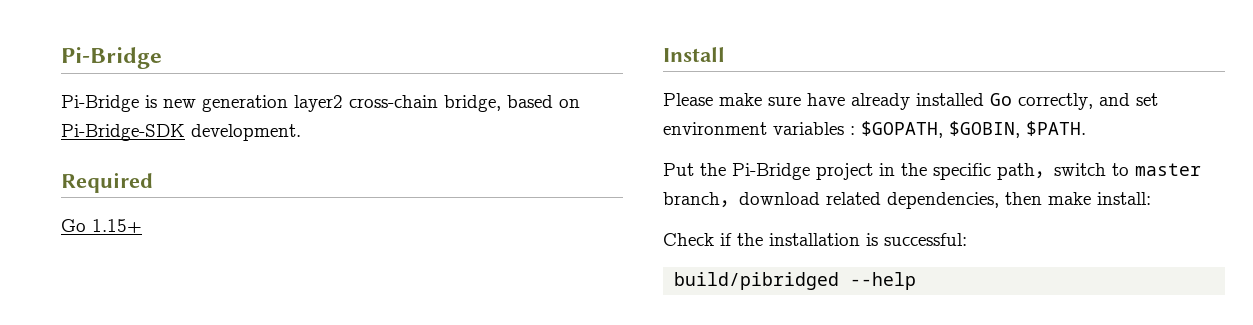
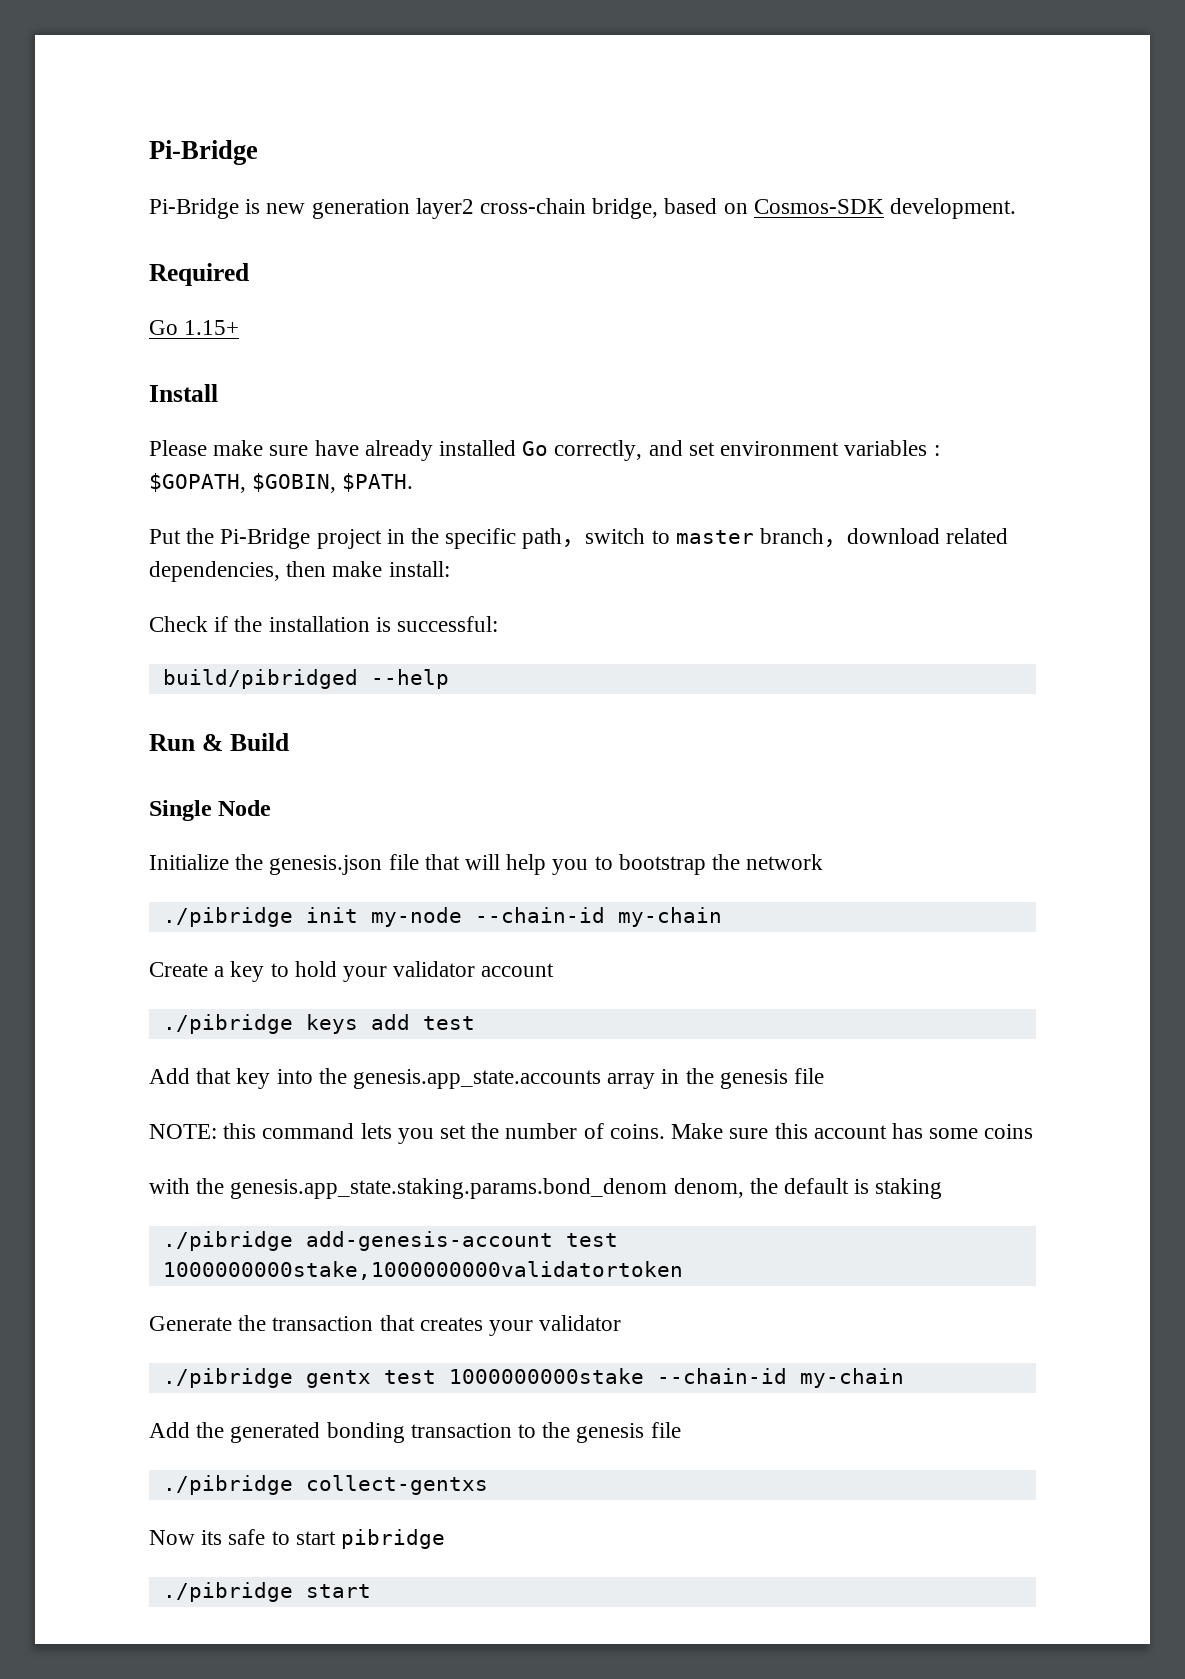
- Pi-Bridge is new generation layer2 cross-chain bridge, based on Pi-Bridge-SDK development.
+ Pi-Bridge is new generation layer2 cross-chain bridge, based on Cosmos-SDK development.
+ Run & Build
+ Single Node
+ Initialize the genesis.json file that will help you to bootstrap the network
+ ./pibridge init my-node --chain-id my-chain
+ Create a key to hold your validator account
+ ./pibridge keys add test
+ Add that key into the genesis.app_state.accounts array in the genesis file
+ NOTE: this command lets you set the number of coins. Make sure this account has some coins
+ with the genesis.app_state.staking.params.bond_denom denom, the default is staking
+ ./pibridge add-genesis-account test 1000000000stake,1000000000validatortoken
+ Generate the transaction that creates your validator
+ ./pibridge gentx test 1000000000stake --chain-id my-chain
+ Add the generated bonding transaction to the genesis file
+ ./pibridge collect-gentxs
+ Now its safe to start pibridge
+ ./pibridge start

